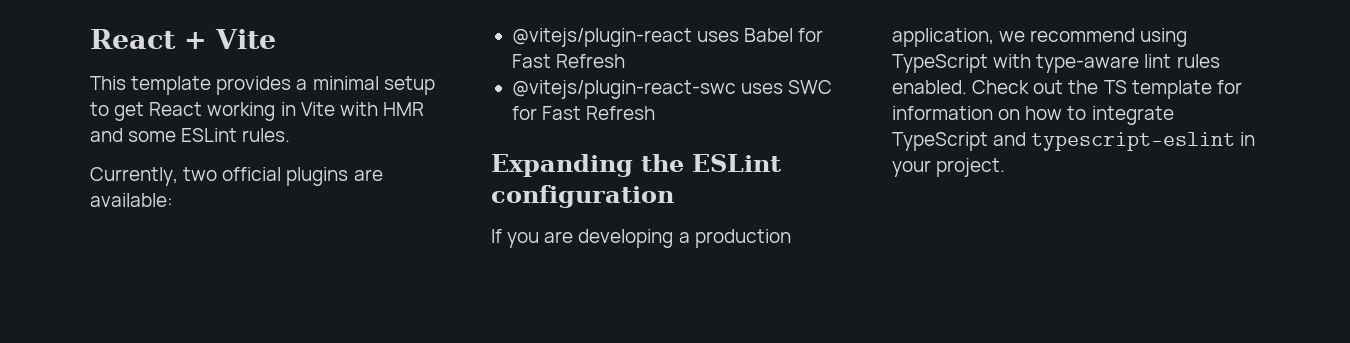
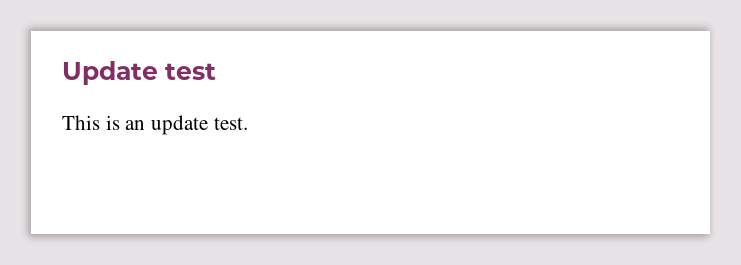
- React + Vite
- This template provides a minimal setup to get React working in Vite with HMR and some ESLint rules.
- Currently, two official plugins are available:
- @vitejs/plugin-react uses Babel for Fast Refresh
- @vitejs/plugin-react-swc uses SWC for Fast Refresh
- Expanding the ESLint configuration
- If you are developing a production application, we recommend using TypeScript with type-aware lint rules enabled. Check out the TS template for information on how to integrate TypeScript and typescript-eslint in your project.
+ Update test
+ This is an update test.

